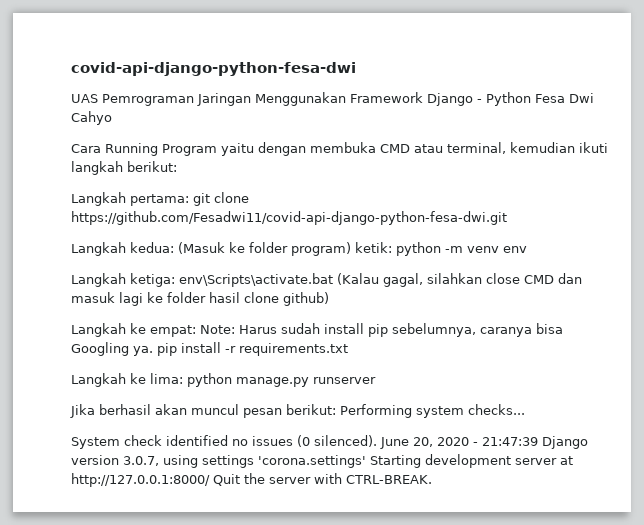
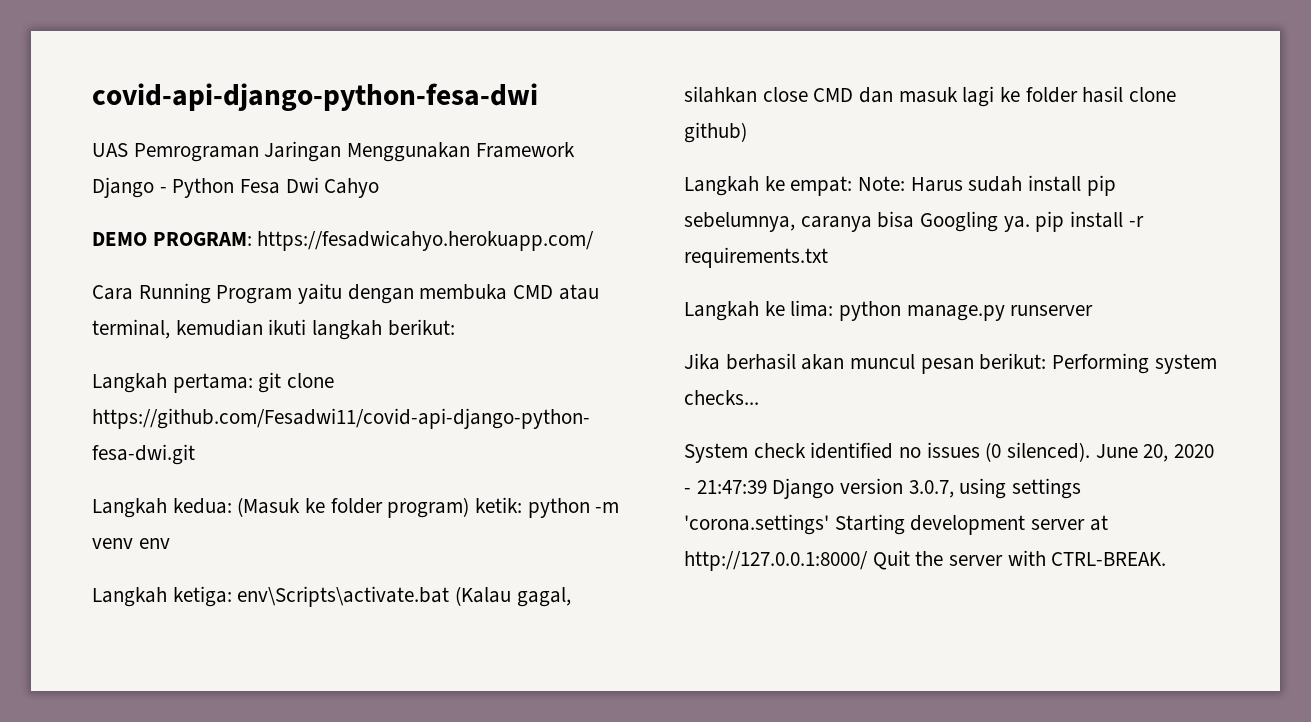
+ DEMO PROGRAM: https://fesadwicahyo.herokuapp.com/

